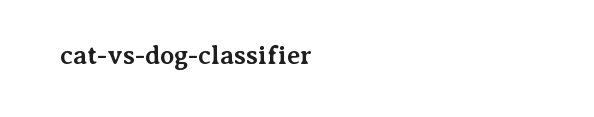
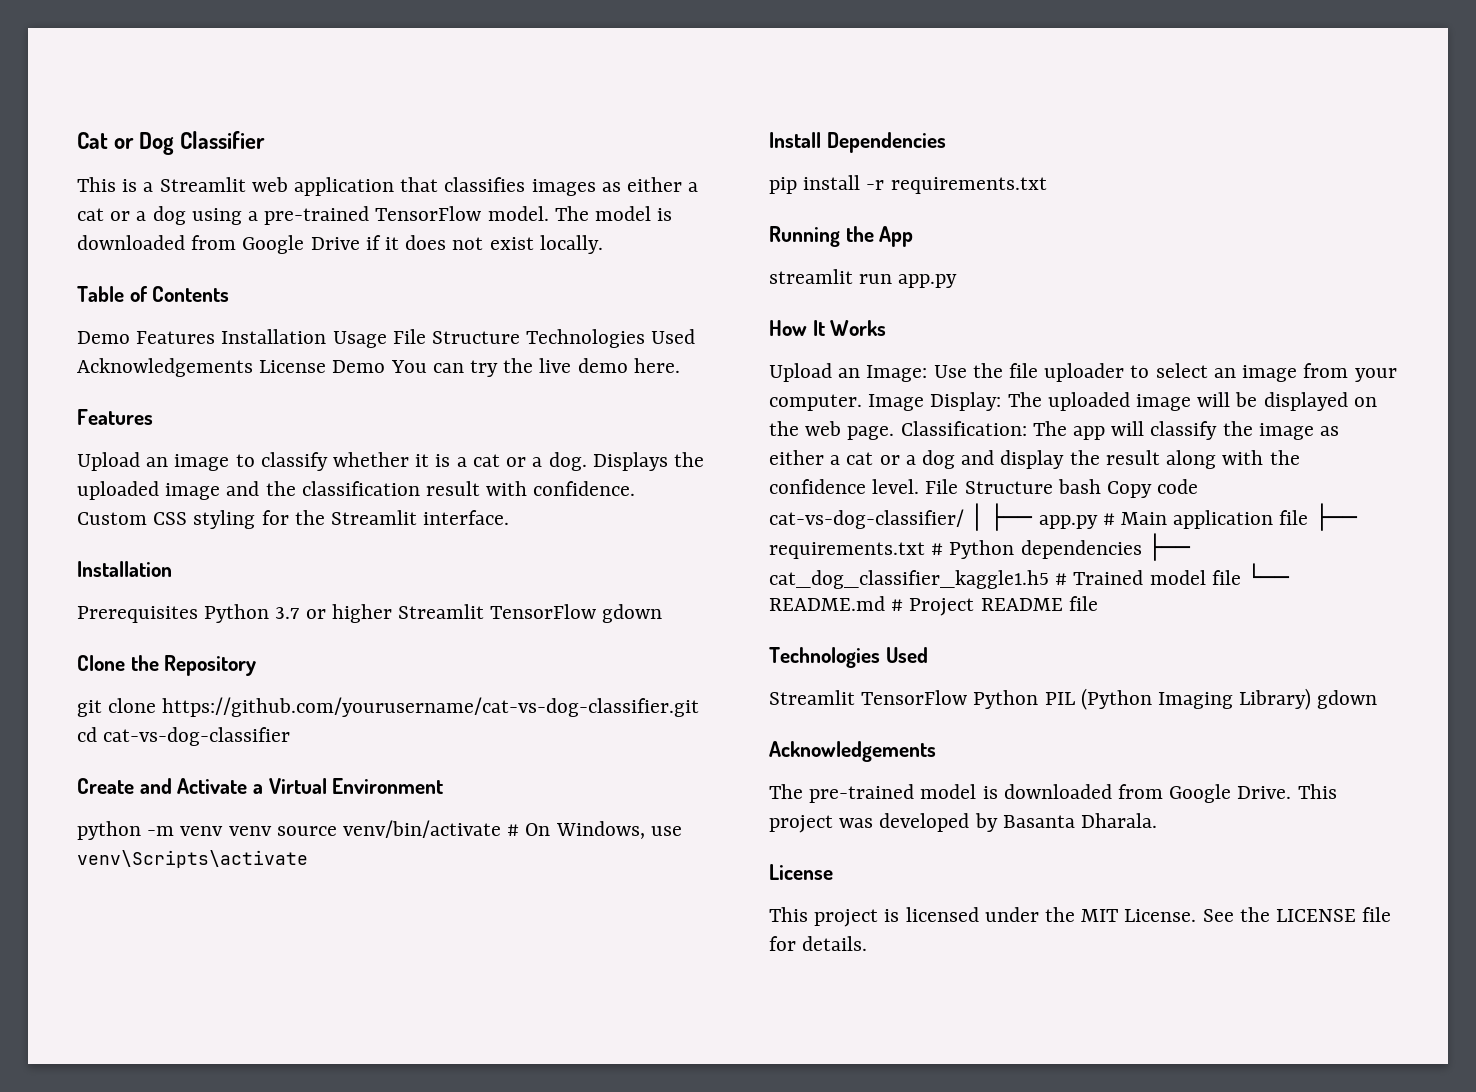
- cat-vs-dog-classifier
+ Cat or Dog Classifier
+ This is a Streamlit web application that classifies images as either a cat or a dog using a pre-trained TensorFlow model. The model is downloaded from Google Drive if it does not exist locally.
+ Table of Contents
+ Demo Features Installation Usage File Structure Technologies Used Acknowledgements License Demo You can try the live demo here.
+ Features
+ Upload an image to classify whether it is a cat or a dog. Displays the uploaded image and the classification result with confidence. Custom CSS styling for the Streamlit interface.
+ Installation
+ Prerequisites Python 3.7 or higher Streamlit TensorFlow gdown
+ Clone the Repository
+ git clone https://github.com/yourusername/cat-vs-dog-classifier.git cd cat-vs-dog-classifier
+ Create and Activate a Virtual Environment
+ python -m venv venv source venv/bin/activate # On Windows, use venv\Scripts\activate
+ Install Dependencies
+ pip install -r requirements.txt
+ Running the App
+ streamlit run app.py
+ How It Works
+ Upload an Image: Use the file uploader to select an image from your computer. Image Display: The uploaded image will be displayed on the web page. Classification: The app will classify the image as either a cat or a dog and display the result along with the confidence level. File Structure bash Copy code cat-vs-dog-classifier/ │ ├── app.py # Main application file ├── requirements.txt # Python dependencies ├── cat_dog_classifier_kaggle1.h5 # Trained model file └── README.md # Project README file
+ Technologies Used
+ Streamlit TensorFlow Python PIL (Python Imaging Library) gdown
+ Acknowledgements
+ The pre-trained model is downloaded from Google Drive. This project was developed by Basanta Dharala.
+ License
+ This project is licensed under the MIT License. See the LICENSE file for details.

